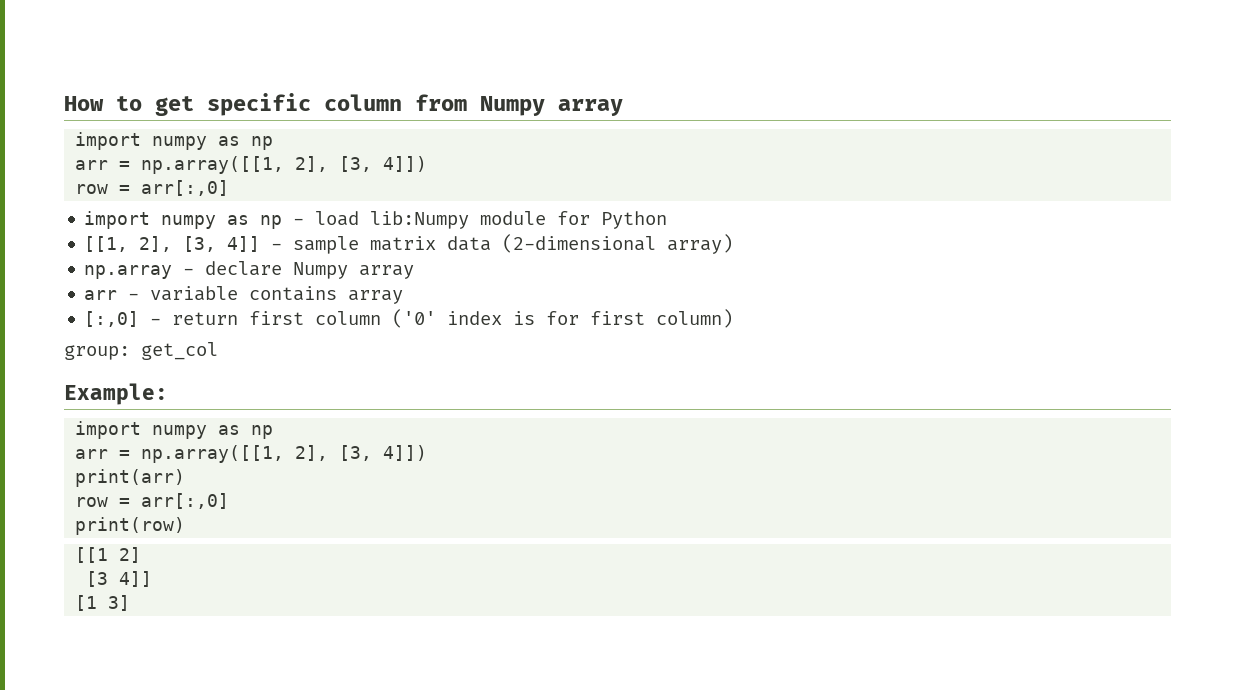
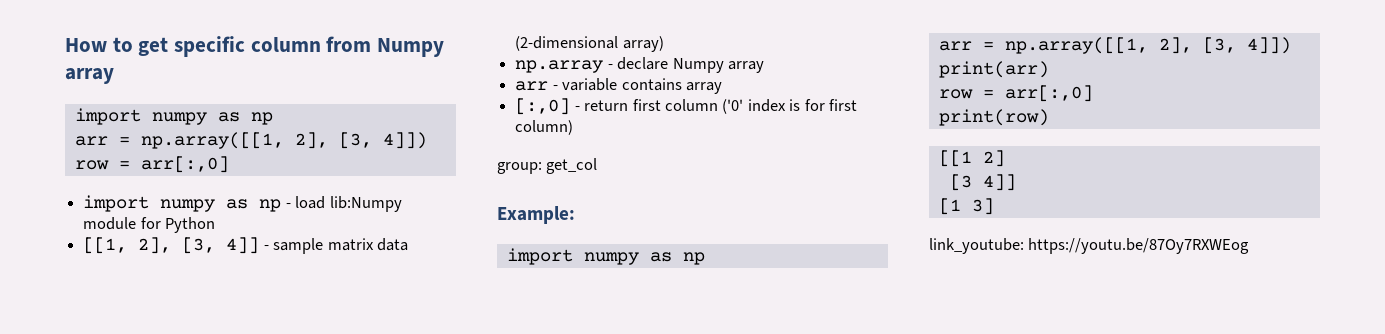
+ link_youtube: https://youtu.be/87Oy7RXWEog

